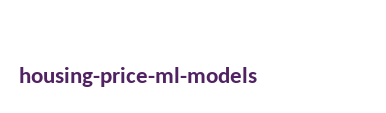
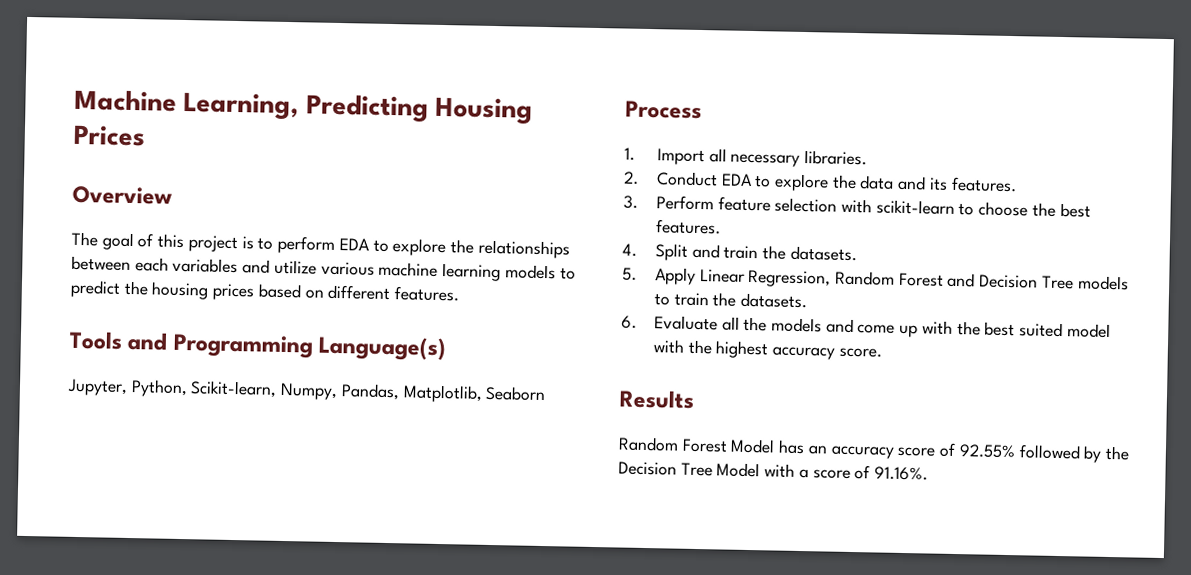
- housing-price-ml-models
+ Machine Learning, Predicting Housing Prices
+ Overview
+ The goal of this project is to perform EDA to explore the relationships between each variables and utilize various machine learning models to predict the housing prices based on different features.
+ Tools and Programming Language(s)
+ Jupyter, Python, Scikit-learn, Numpy, Pandas, Matplotlib, Seaborn
+ Process
+ 1. Import all necessary libraries.
+ 2. Conduct EDA to explore the data and its features.
+ 3. Perform feature selection with scikit-learn to choose the best features.
+ 4. Split and train the datasets.
+ 5. Apply Linear Regression, Random Forest and Decision Tree models to train the datasets.
+ 6. Evaluate all the models and come up with the best suited model with the highest accuracy score.
+ Results
+ Random Forest Model has an accuracy score of 92.55% followed by the Decision Tree Model with a score of 91.16%.

